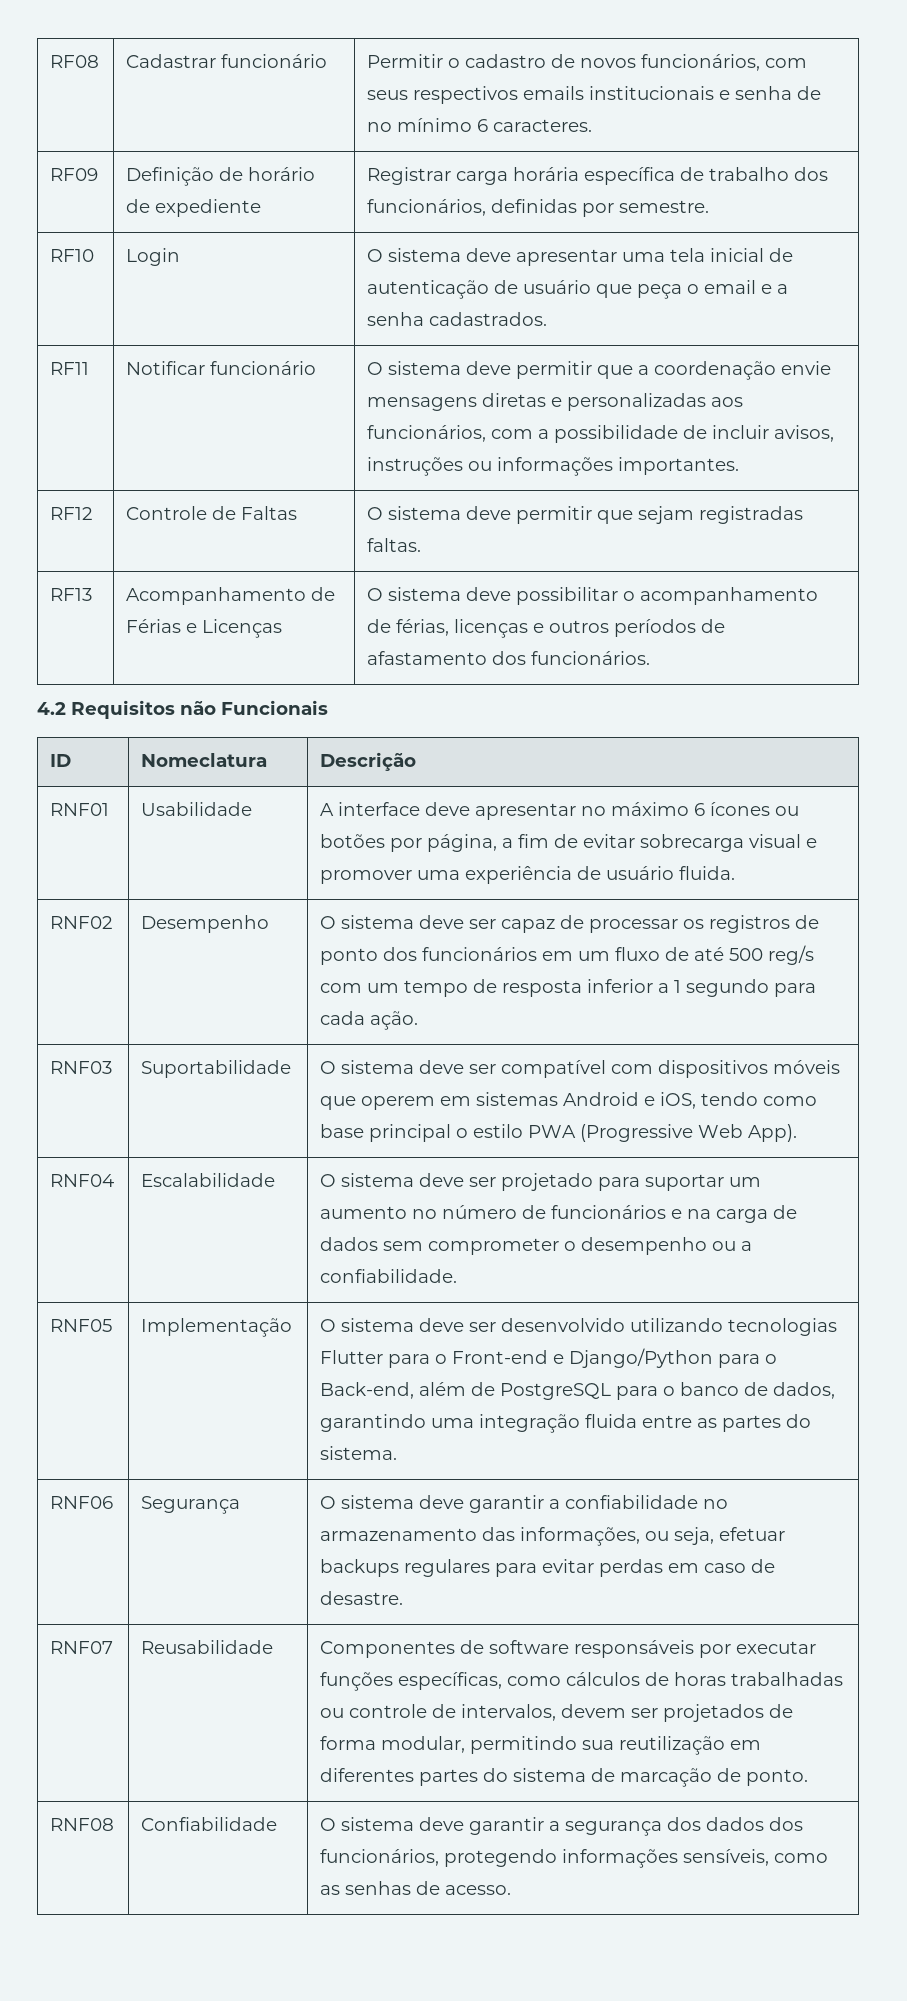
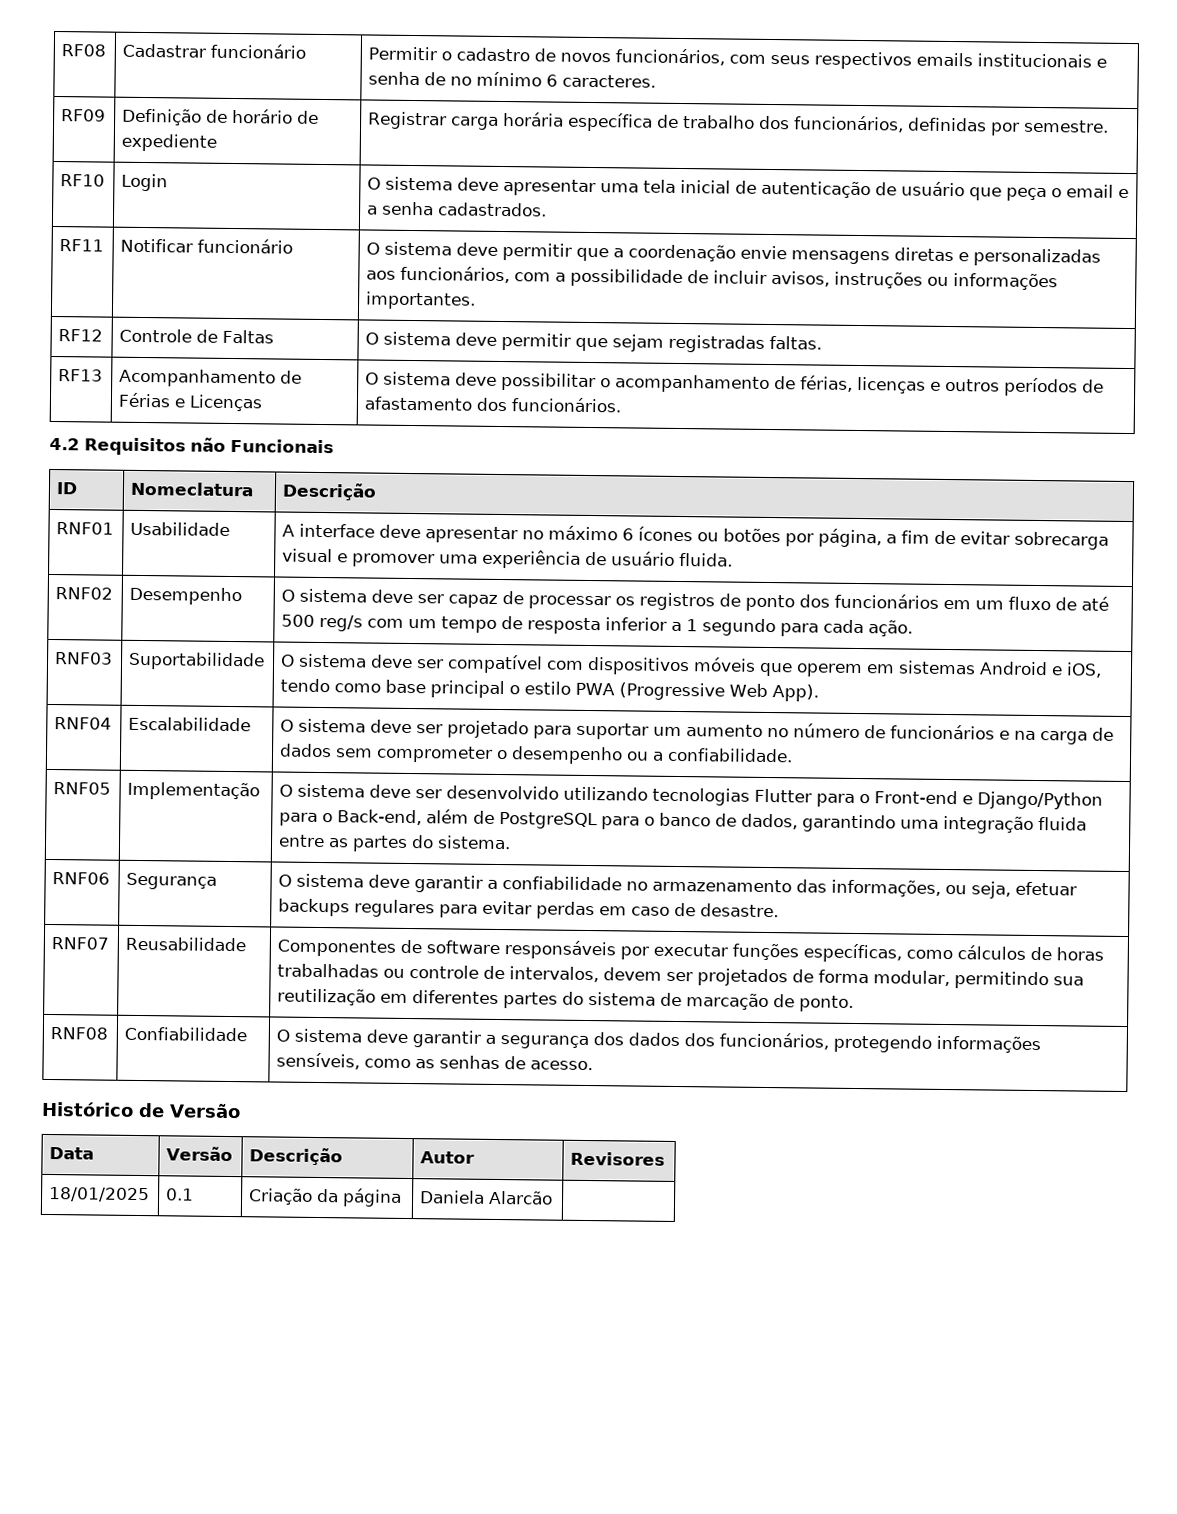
+ Histórico de Versão
+ Data | Versão | Descrição | Autor | Revisores
+ 18/01/2025 | 0.1 | Criação da página | Daniela Alarcão |

